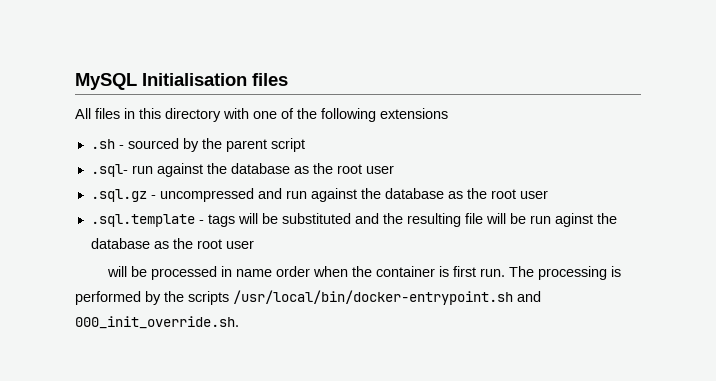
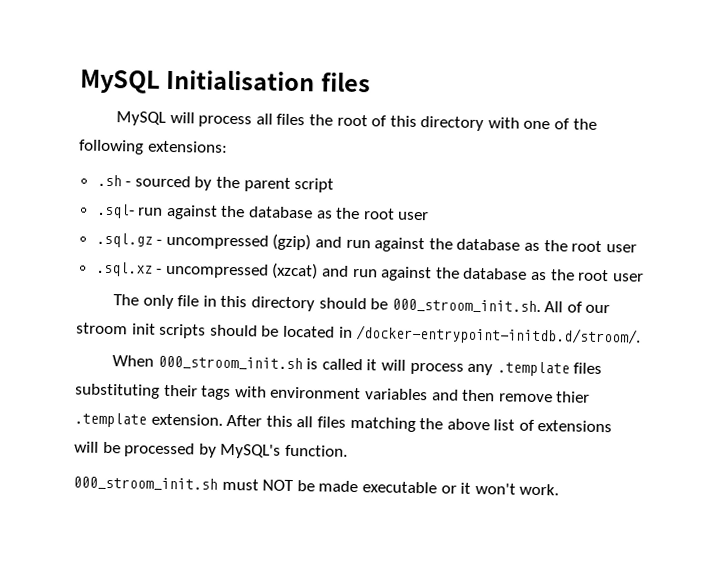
- All files in this directory with one of the following extensions
+ MySQL will process all files the root of this directory with one of the following extensions:
- .sql.gz - uncompressed and run against the database as the root user
- .sql.template - tags will be substituted and the resulting file will be run aginst the database as the root user
- will be processed in name order when the container is first run. The processing is performed by the scripts /usr/local/bin/docker-entrypoint.sh and 000_init_override.sh.
+ .sql.gz - uncompressed (gzip) and run against the database as the root user
+ .sql.xz - uncompressed (xzcat) and run against the database as the root user
+ The only file in this directory should be 000_stroom_init.sh. All of our stroom init scripts should be located in /docker-entrypoint-initdb.d/stroom/.
+ When 000_stroom_init.sh is called it will process any .template files substituting their tags with environment variables and then remove thier .template extension. After this all files matching the above list of extensions will be processed by MySQL's function.
+ 000_stroom_init.sh must NOT be made executable or it won't work.

